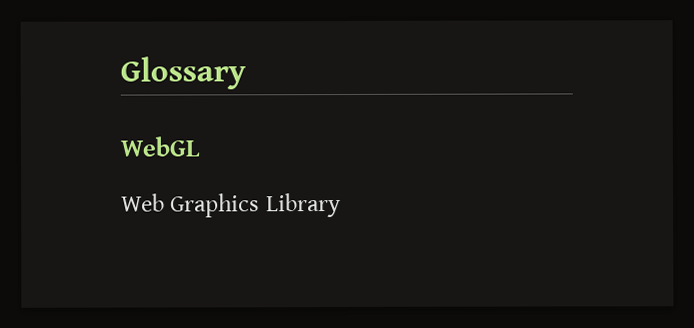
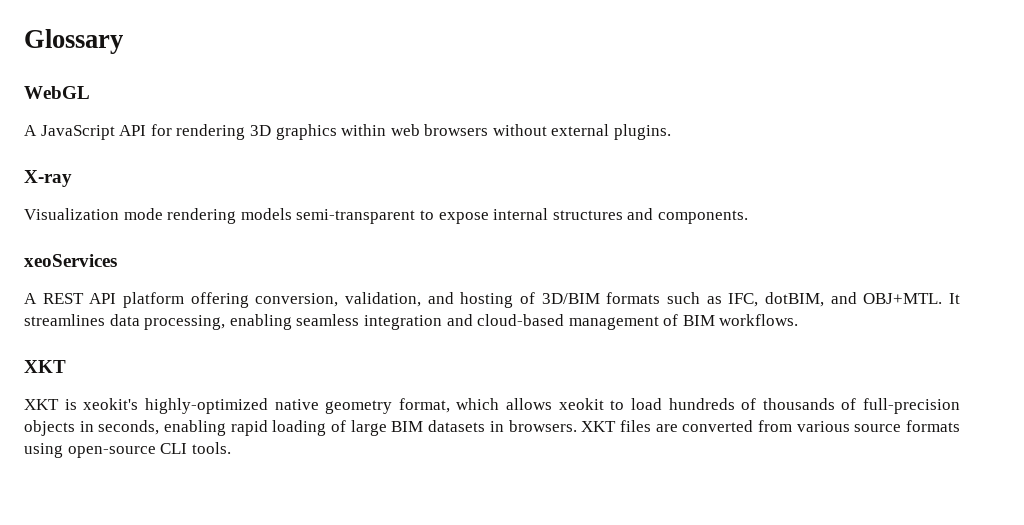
- Web Graphics Library
+ A JavaScript API for rendering 3D graphics within web browsers without external plugins.
+ X-ray
+ Visualization mode rendering models semi-transparent to expose internal structures and components.
+ xeoServices
+ A REST API platform offering conversion, validation, and hosting of 3D/BIM formats such as IFC, dotBIM, and OBJ+MTL. It streamlines data processing, enabling seamless integration and cloud-based management of BIM workflows.
+ XKT
+ XKT is xeokit's highly-optimized native geometry format, which allows xeokit to load hundreds of thousands of full-precision objects in seconds, enabling rapid loading of large BIM datasets in browsers. XKT files are converted from various source formats using open-source CLI tools.

